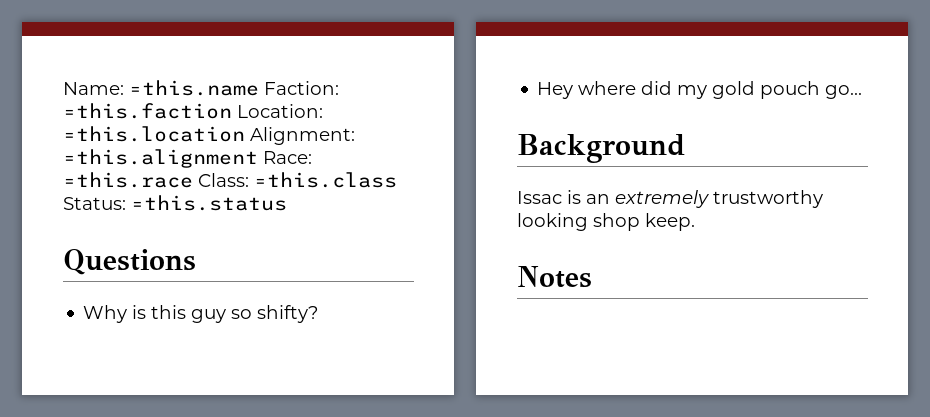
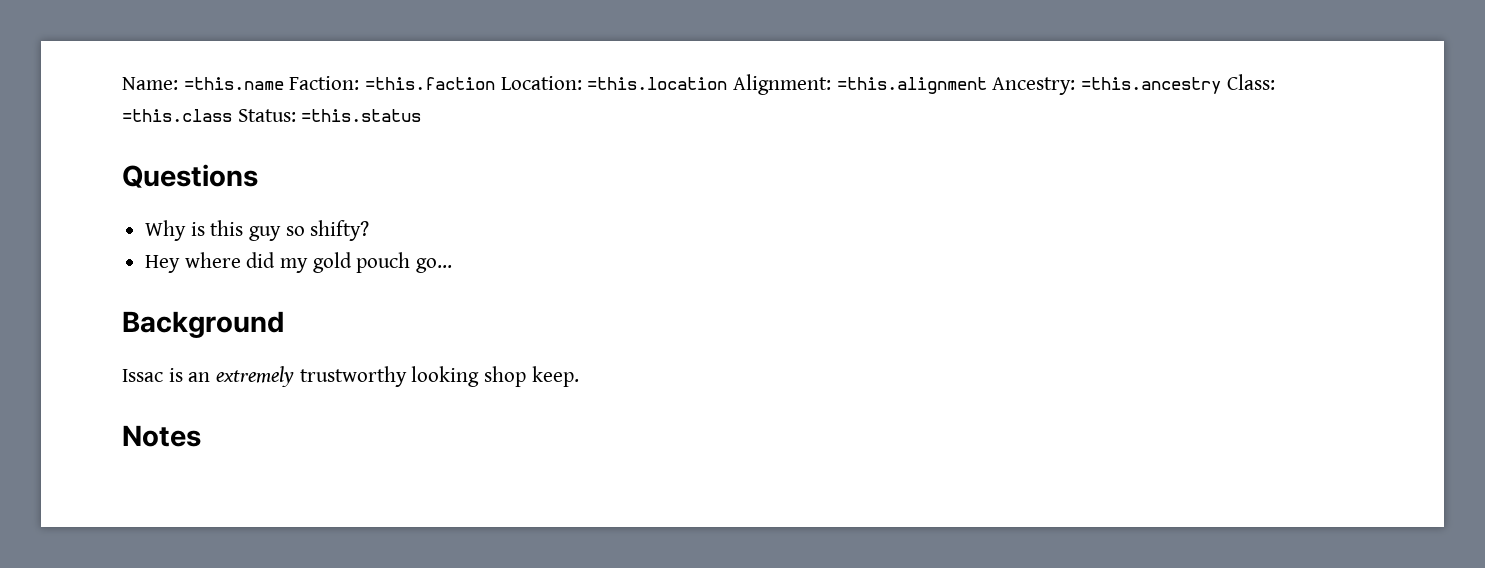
- Name: =this.name Faction: =this.faction Location: =this.location Alignment: =this.alignment Race: =this.race Class: =this.class Status: =this.status
+ Name: =this.name Faction: =this.faction Location: =this.location Alignment: =this.alignment Ancestry: =this.ancestry Class: =this.class Status: =this.status

